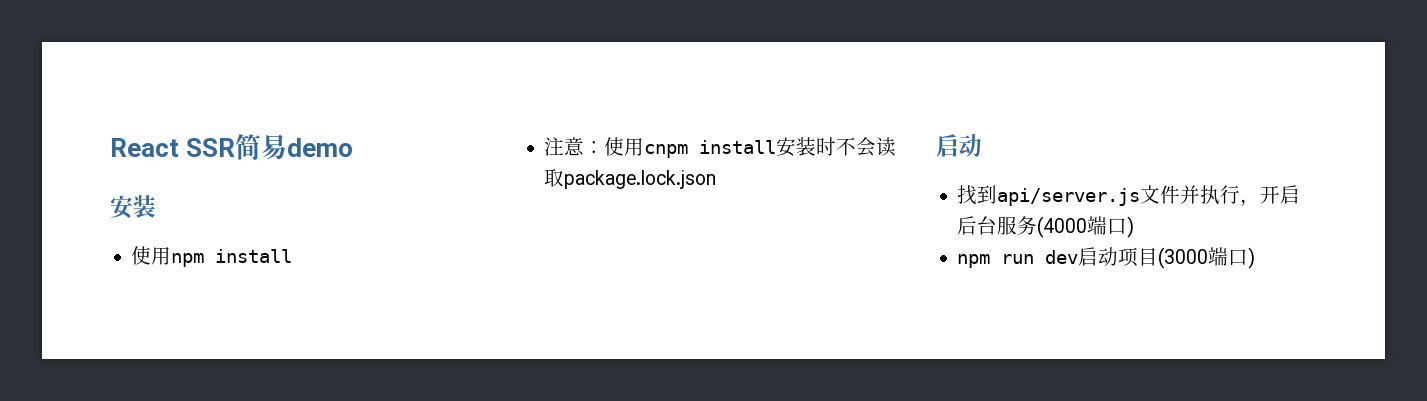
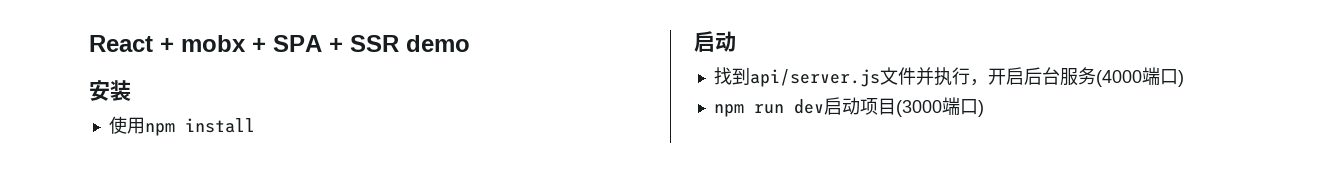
- React SSR简易demo
+ React + mobx + SPA + SSR demo
- 注意：使用cnpm install安装时不会读取package.lock.json

